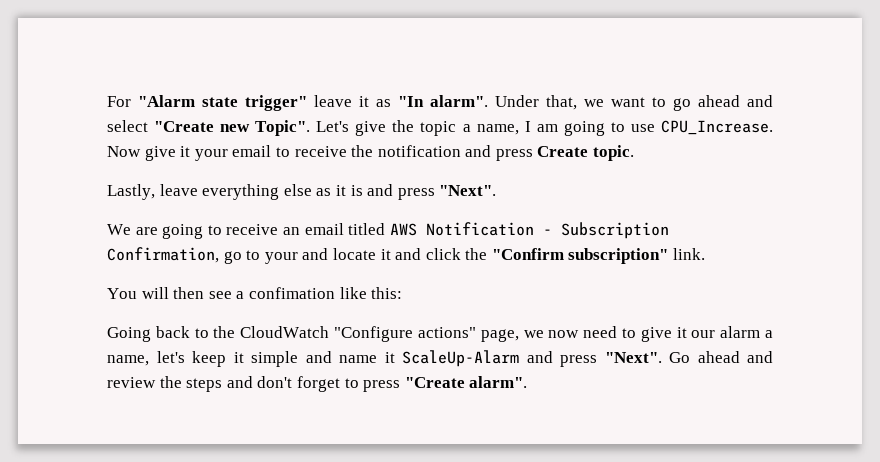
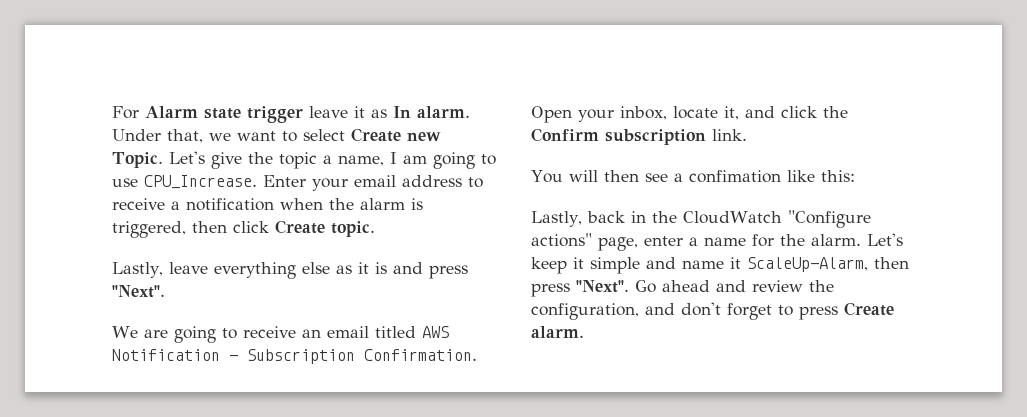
- For "Alarm state trigger" leave it as "In alarm".
+ For Alarm state trigger leave it as In alarm.
- Under that, we want to go ahead and select "Create new Topic".
+ Under that, we want to select Create new Topic.
- Now give it your email to receive the notification and press Create topic.
+ Enter your email address to receive a notification when the alarm is triggered, then click Create topic.
- We are going to receive an email titled AWS Notification - Subscription Confirmation, go to your and locate it and click the "Confirm subscription" link.
+ We are going to receive an email titled AWS Notification - Subscription Confirmation. Open your inbox, locate it, and click the Confirm subscription link.
- Going back to the CloudWatch "Configure actions" page, we now need to give it our alarm a name, let's keep it simple and name it ScaleUp-Alarm and press "Next".
+ Lastly, back in the CloudWatch "Configure actions" page, enter a name for the alarm. Let's keep it simple and name it ScaleUp-Alarm, then press "Next".
- Go ahead and review the steps and don't forget to press "Create alarm".
+ Go ahead and review the configuration, and don't forget to press Create alarm.

